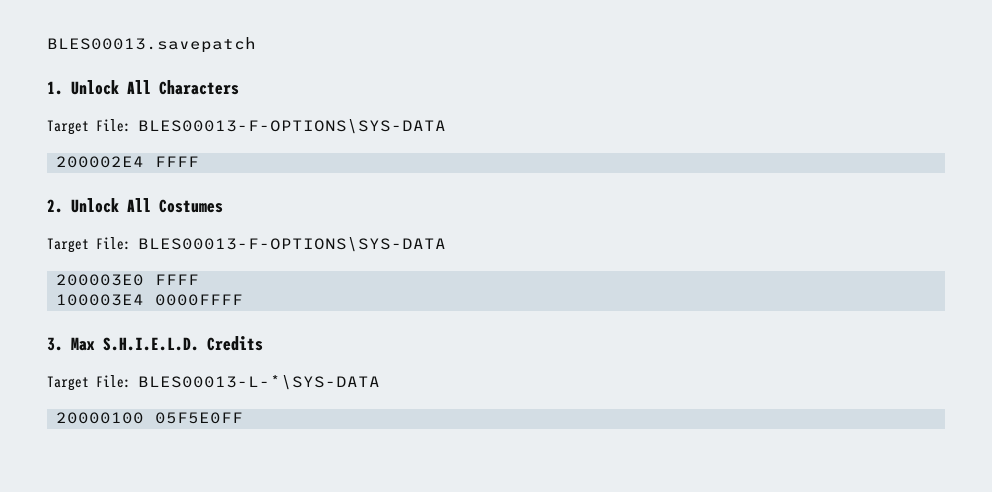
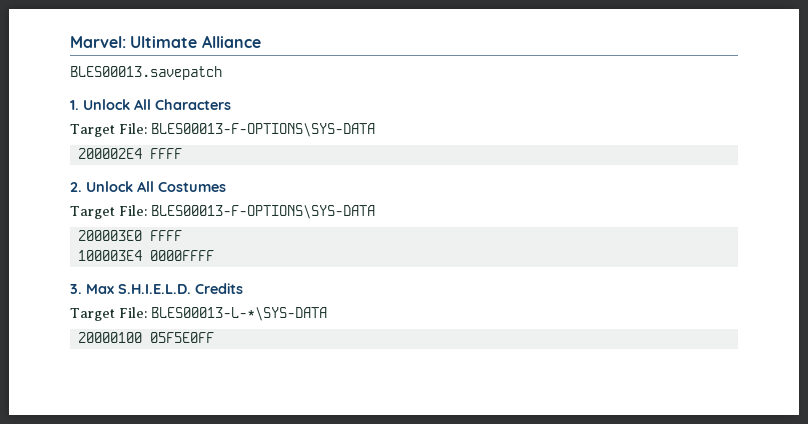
+ Marvel: Ultimate Alliance

